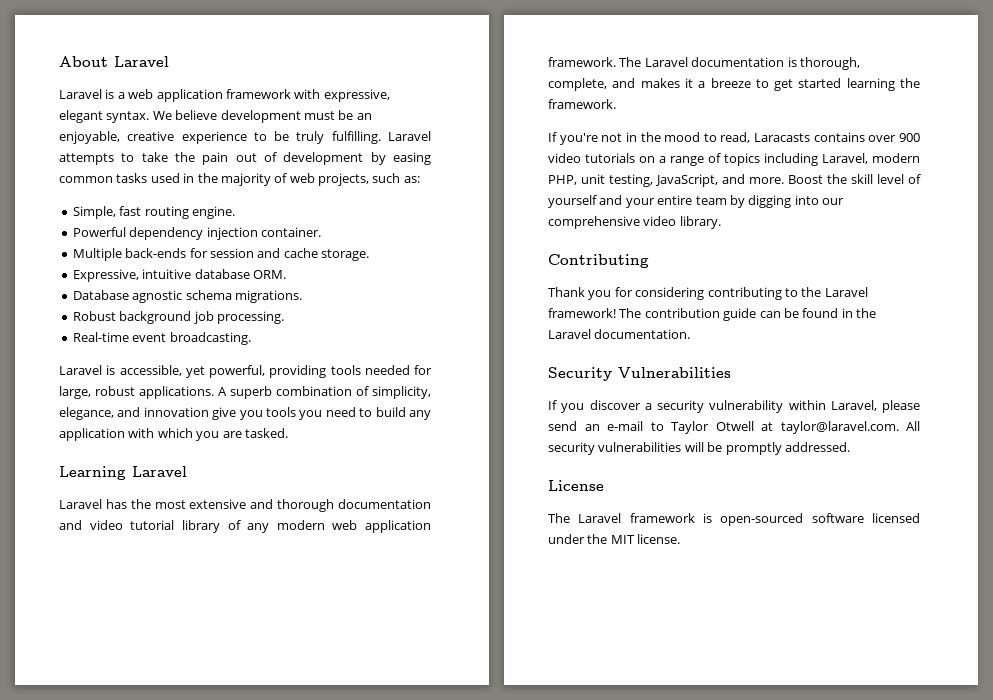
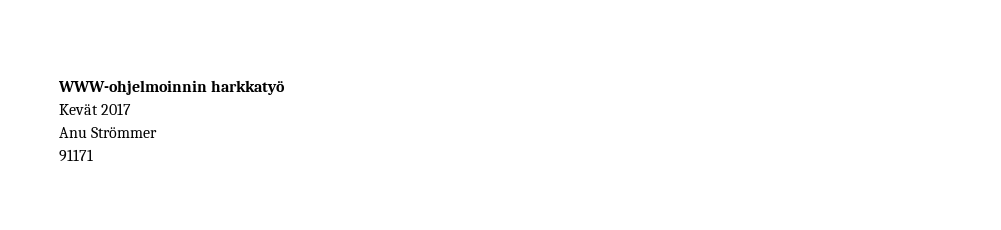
- About Laravel
- Laravel is a web application framework with expressive, elegant syntax. We believe development must be an enjoyable, creative experience to be truly fulfilling. Laravel attempts to take the pain out of development by easing common tasks used in the majority of web projects, such as:
- Simple, fast routing engine.
- Powerful dependency injection container.
- Multiple back-ends for session and cache storage.
- Expressive, intuitive database ORM.
- Database agnostic schema migrations.
- Robust background job processing.
- Real-time event broadcasting.
- Laravel is accessible, yet powerful, providing tools needed for large, robust applications. A superb combination of simplicity, elegance, and innovation give you tools you need to build any application with which you are tasked.
- Learning Laravel
- Laravel has the most extensive and thorough documentation and video tutorial library of any modern web application framework. The Laravel documentation is thorough, complete, and makes it a breeze to get started learning the framework.
- If you're not in the mood to read, Laracasts contains over 900 video tutorials on a range of topics including Laravel, modern PHP, unit testing, JavaScript, and more. Boost the skill level of yourself and your entire team by digging into our comprehensive video library.
- Contributing
- Thank you for considering contributing to the Laravel framework! The contribution guide can be found in the Laravel documentation.
- Security Vulnerabilities
- If you discover a security vulnerability within Laravel, please send an e-mail to Taylor Otwell at taylor@laravel.com. All security vulnerabilities will be promptly addressed.
- License
- The Laravel framework is open-sourced software licensed under the MIT license.
+ WWW-ohjelmoinnin harkkatyö
+ Kevät 2017
+ Anu Strömmer
+ 91171

